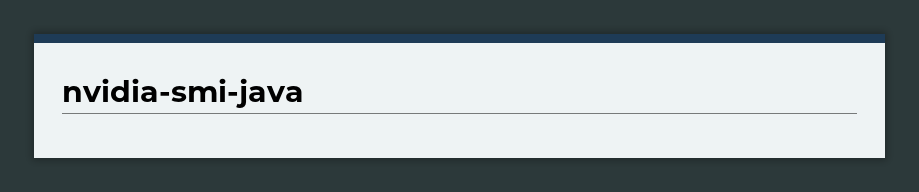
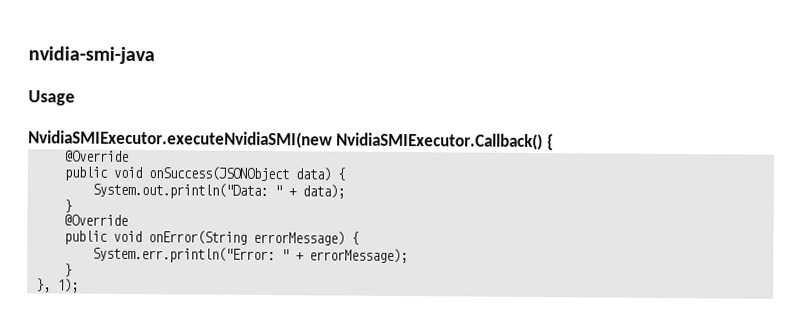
+ Usage
+ NvidiaSMIExecutor.executeNvidiaSMI(new NvidiaSMIExecutor.Callback() {
+ @Override
+ public void onSuccess(JSONObject data) {
+ System.out.println("Data: " + data);
+ }
+ @Override
+ public void onError(String errorMessage) {
+ System.err.println("Error: " + errorMessage);
+ }
+ }, 1);

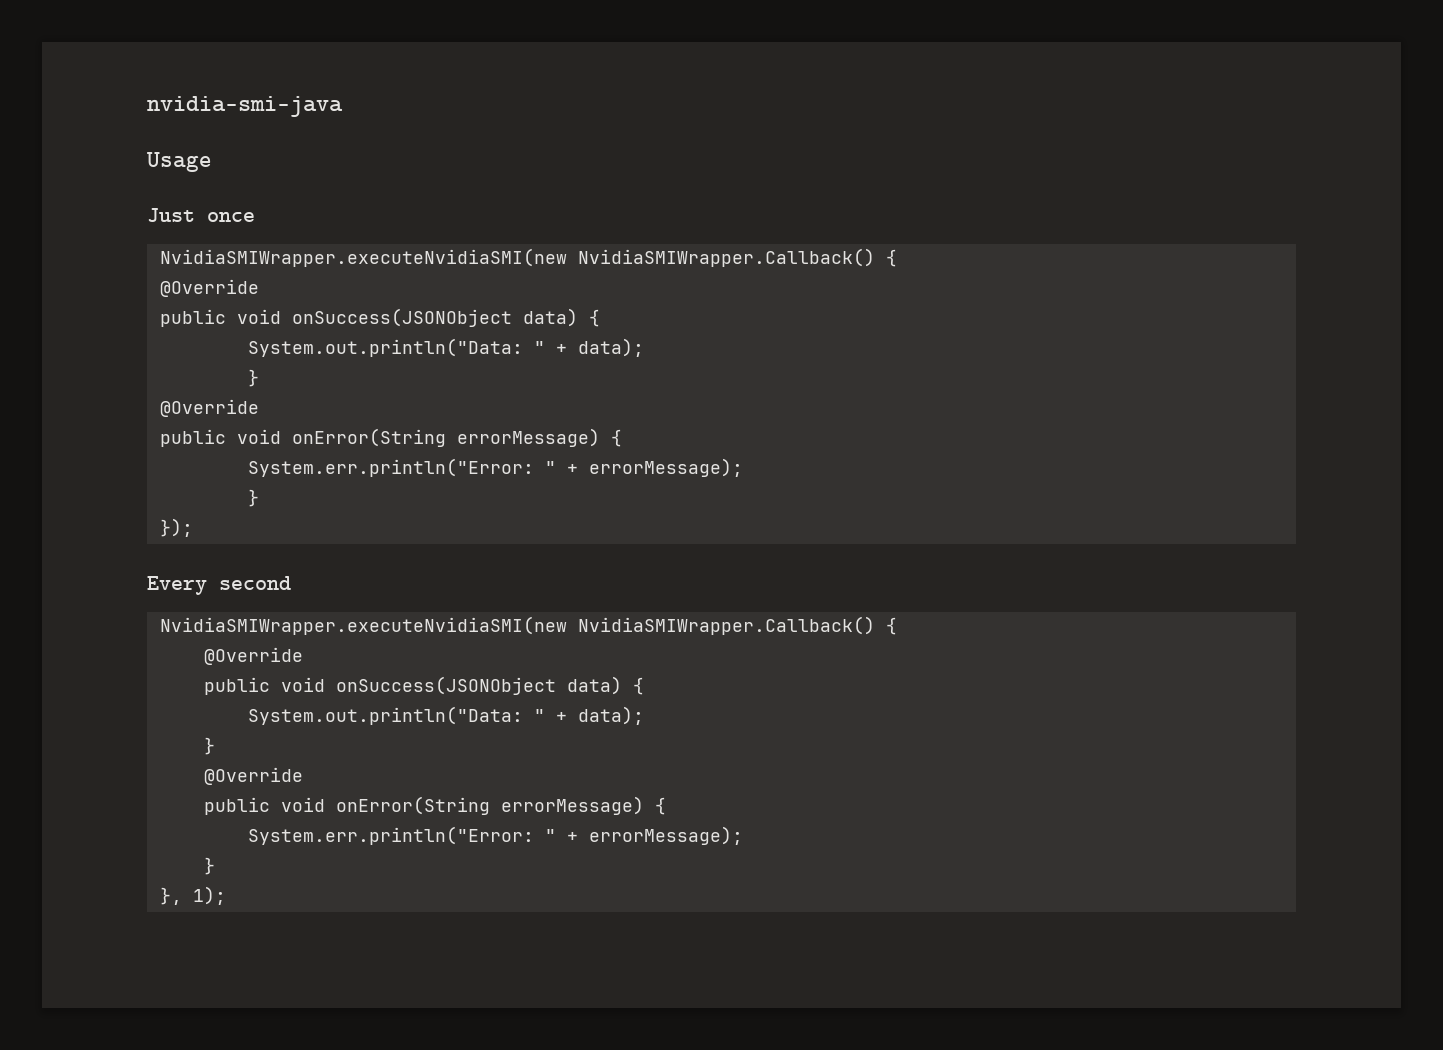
- NvidiaSMIExecutor.executeNvidiaSMI(new NvidiaSMIExecutor.Callback() {
+ Just once
+ NvidiaSMIWrapper.executeNvidiaSMI(new NvidiaSMIWrapper.Callback() {
+ @Override
+ public void onSuccess(JSONObject data) {
+ System.out.println("Data: " + data);
+ }
+ @Override
+ public void onError(String errorMessage) {
+ System.err.println("Error: " + errorMessage);
+ }
+ });
+ Every second
+ NvidiaSMIWrapper.executeNvidiaSMI(new NvidiaSMIWrapper.Callback() {

